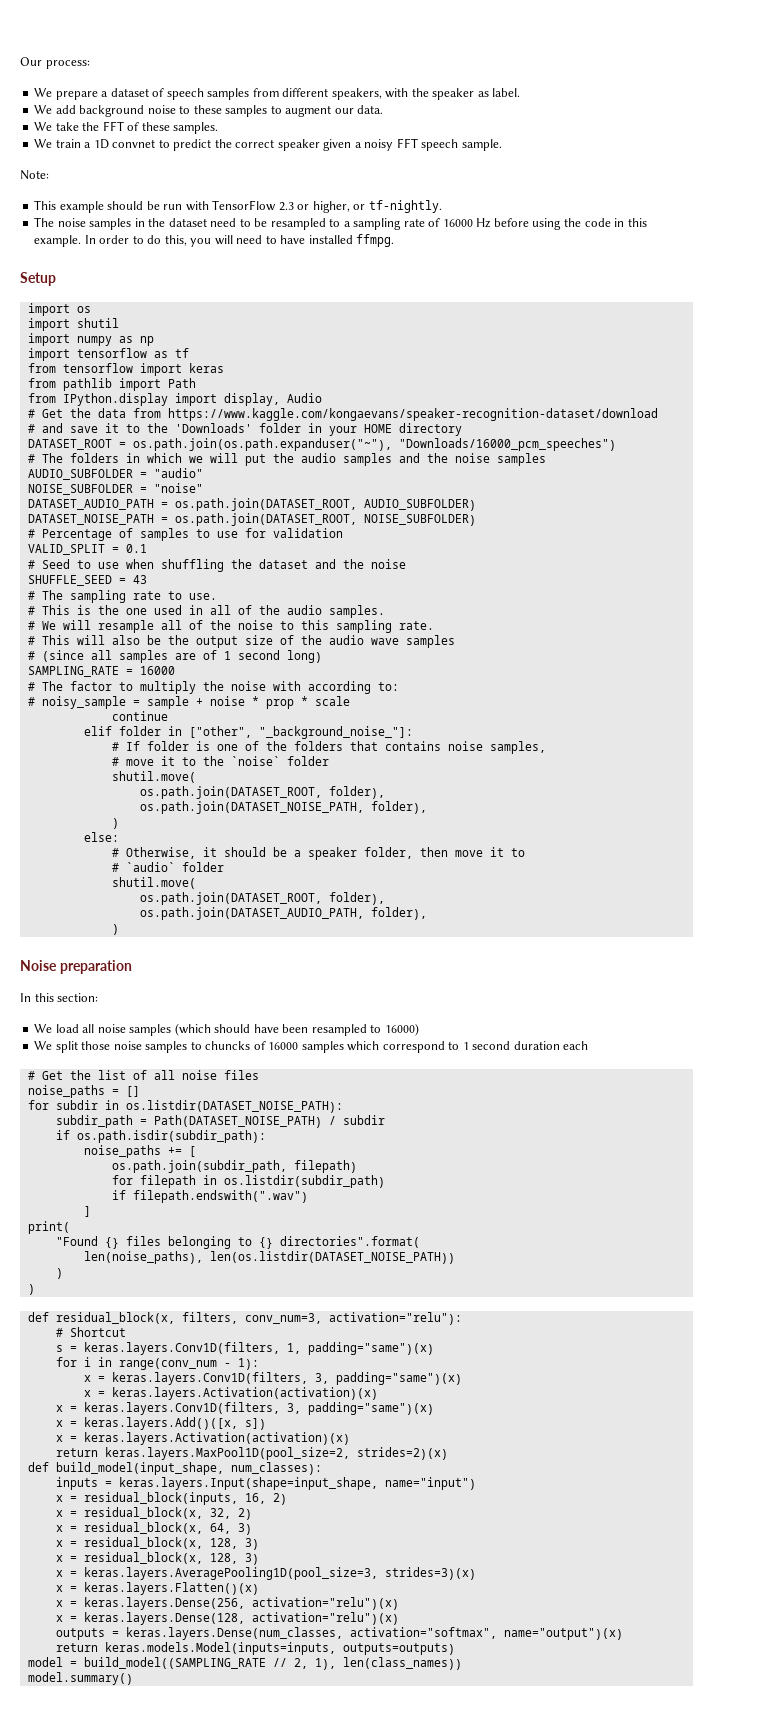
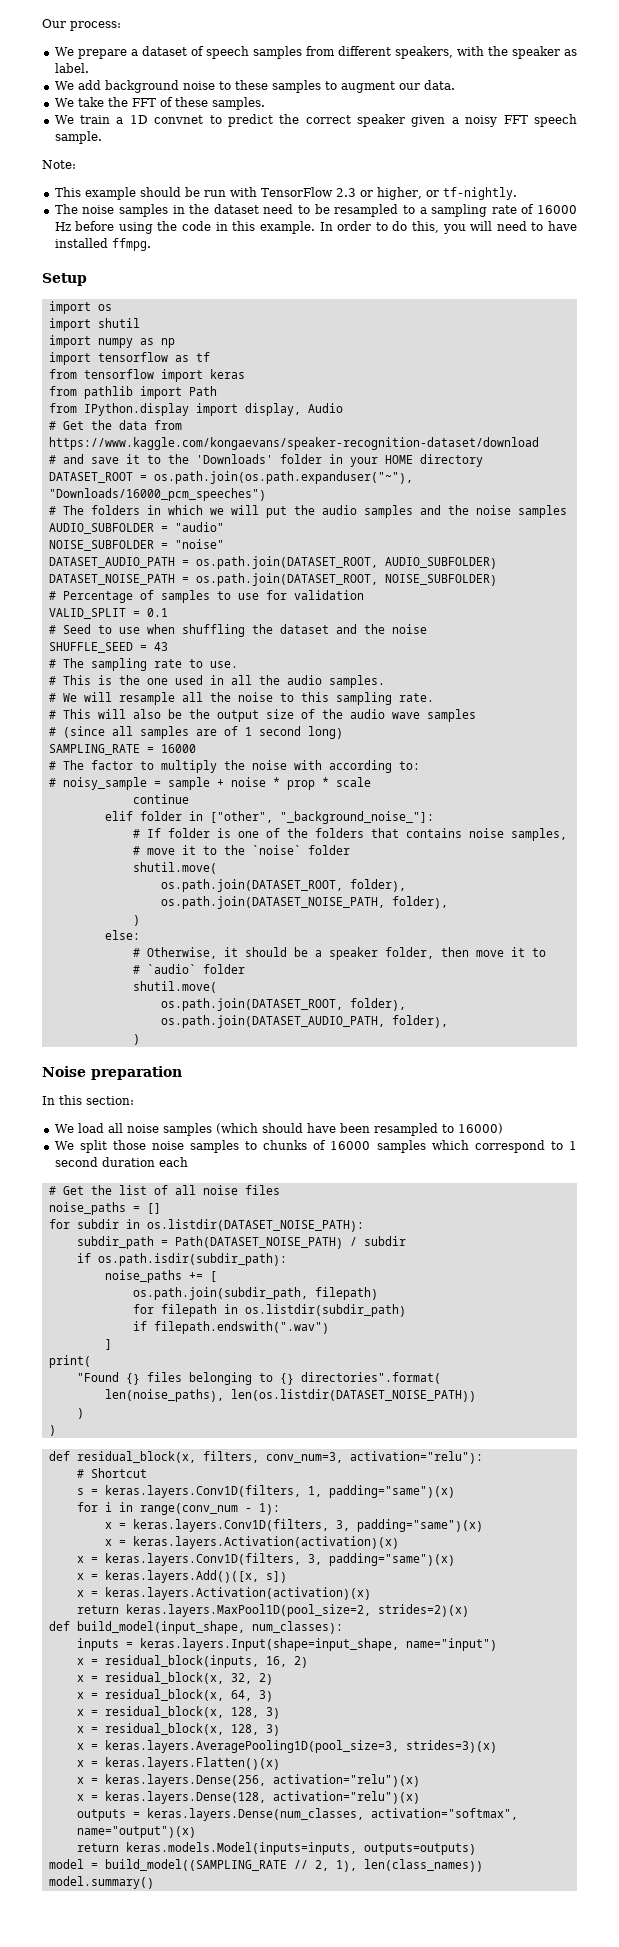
- # This is the one used in all of the audio samples.
+ # This is the one used in all the audio samples.
- # We will resample all of the noise to this sampling rate.
+ # We will resample all the noise to this sampling rate.
- We split those noise samples to chuncks of 16000 samples which correspond to 1 second duration each
+ We split those noise samples to chunks of 16000 samples which correspond to 1 second duration each

